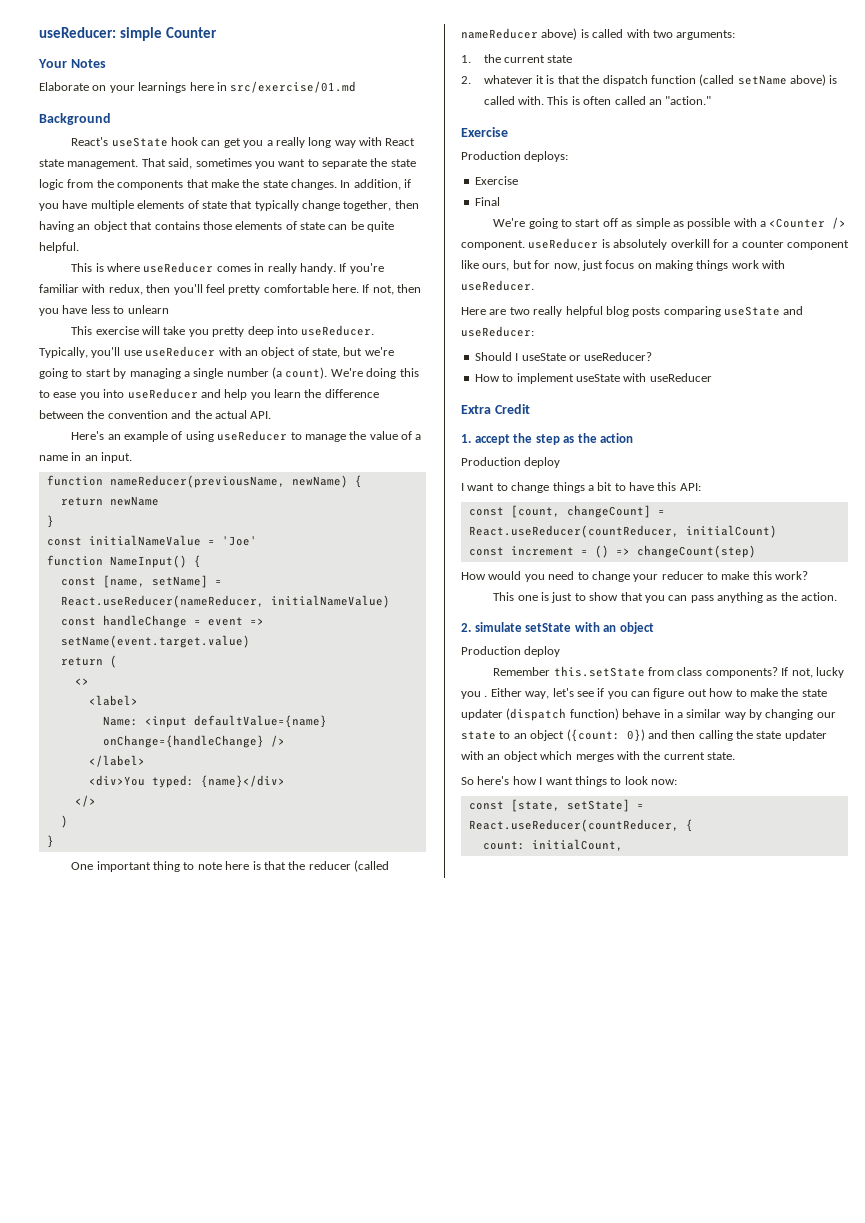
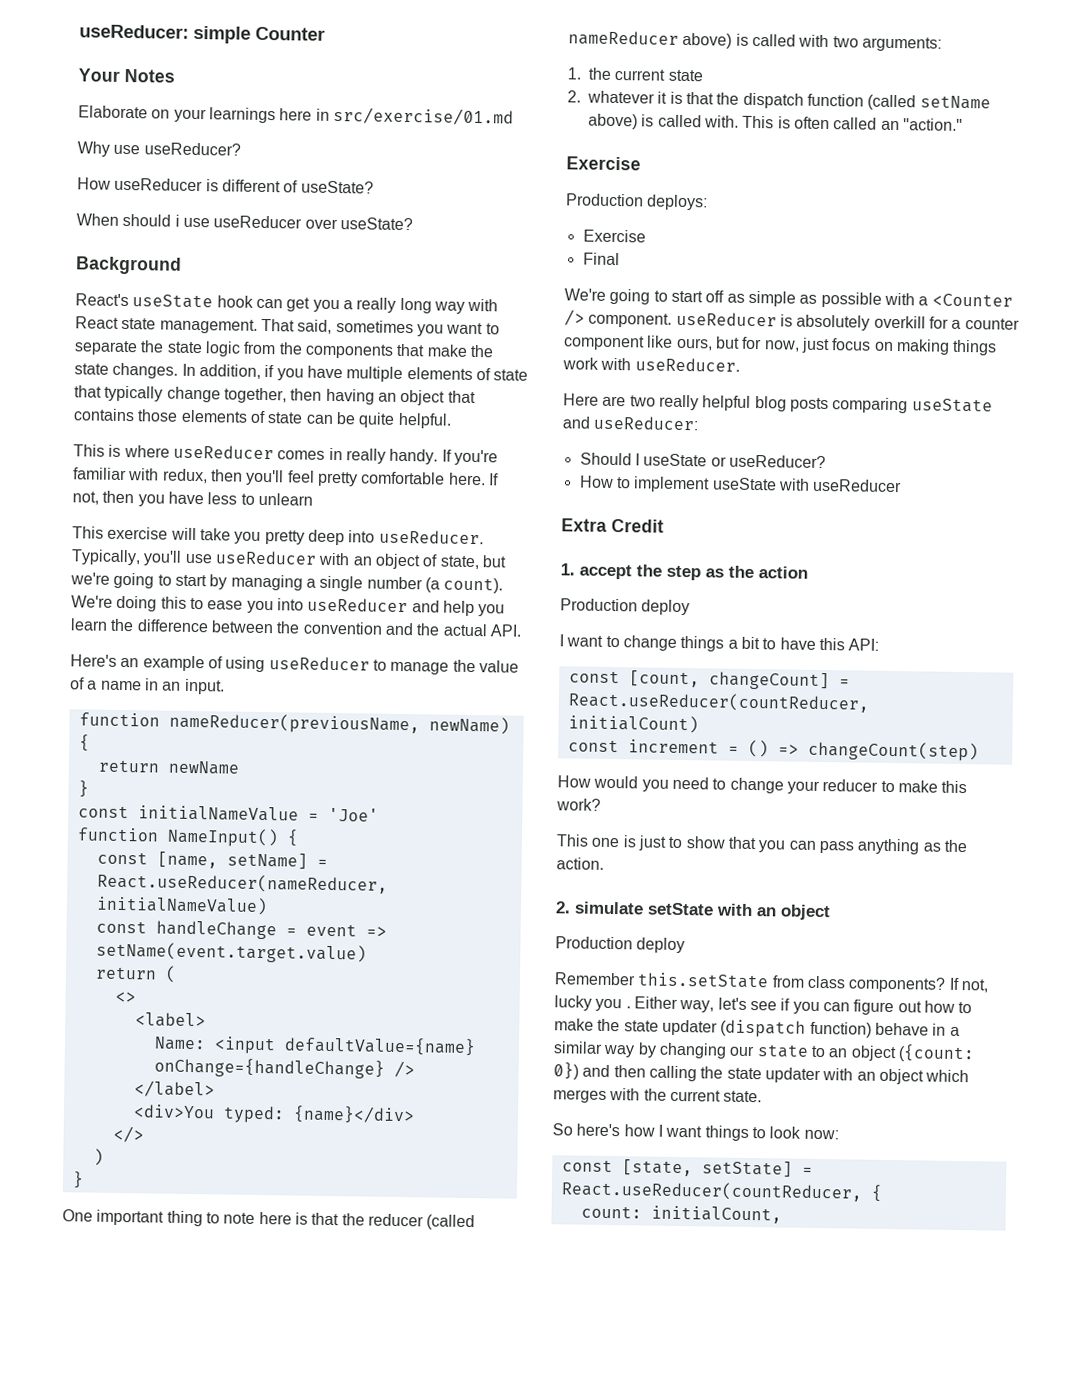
+ Why use useReducer?
+ How useReducer is different of useState?
+ When should i use useReducer over useState?

